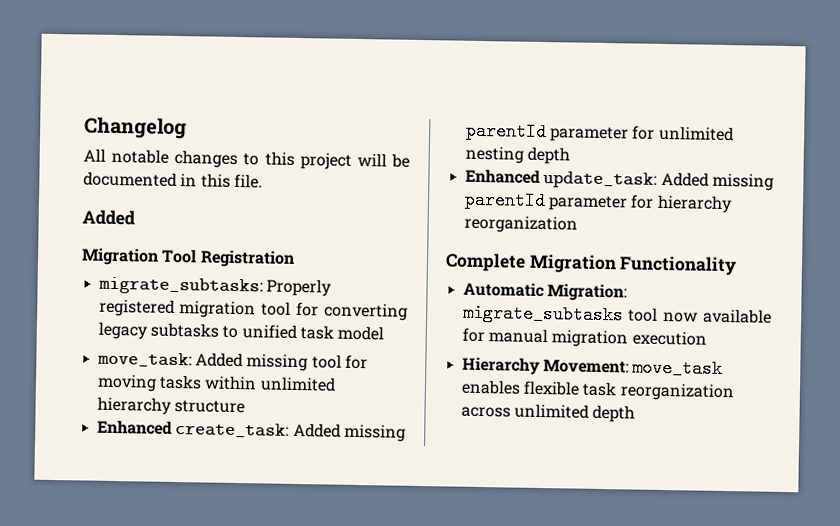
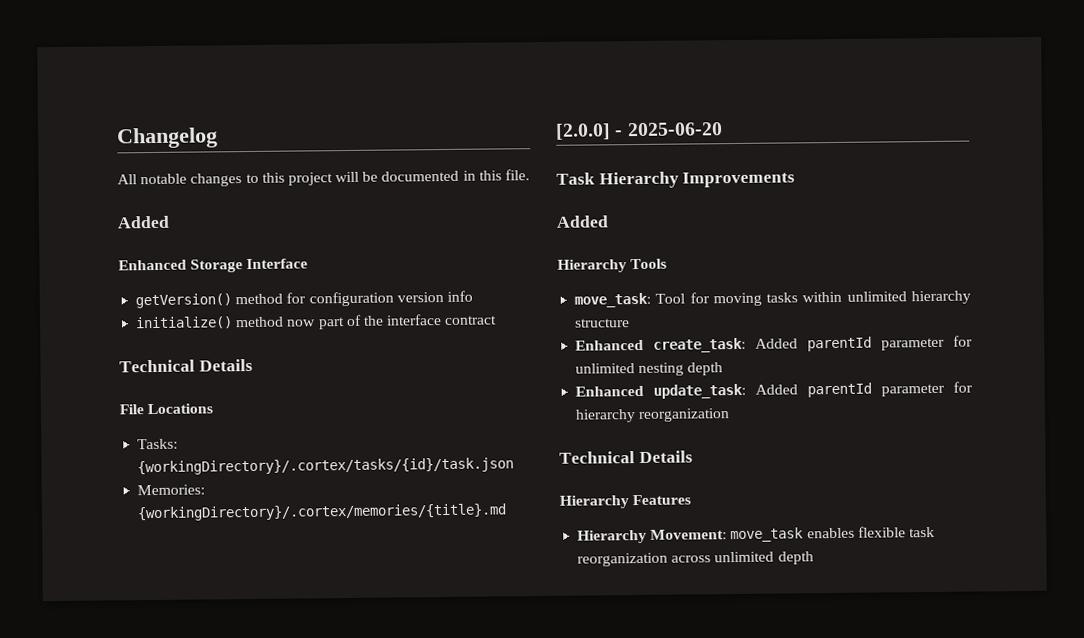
- Migration Tool Registration
- migrate_subtasks: Properly registered migration tool for converting legacy subtasks to unified task model
- move_task: Added missing tool for moving tasks within unlimited hierarchy structure
+ Enhanced Storage Interface
+ getVersion() method for configuration version info
+ initialize() method now part of the interface contract
+ Technical Details
+ File Locations
+ Tasks: {workingDirectory}/.cortex/tasks/{id}/task.json
+ Memories: {workingDirectory}/.cortex/memories/{title}.md
+ [2.0.0] - 2025-06-20
+ Task Hierarchy Improvements
+ Added
+ Hierarchy Tools
+ move_task: Tool for moving tasks within unlimited hierarchy structure
- Enhanced create_task: Added missing parentId parameter for unlimited nesting depth
+ Enhanced create_task: Added parentId parameter for unlimited nesting depth
- Enhanced update_task: Added missing parentId parameter for hierarchy reorganization
- Complete Migration Functionality
- Automatic Migration: migrate_subtasks tool now available for manual migration execution
+ Enhanced update_task: Added parentId parameter for hierarchy reorganization
+ Technical Details
+ Hierarchy Features

